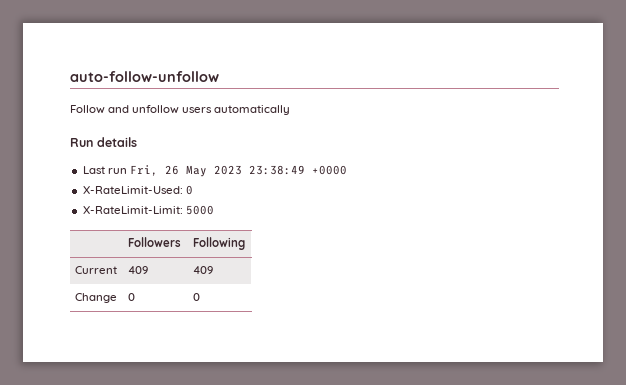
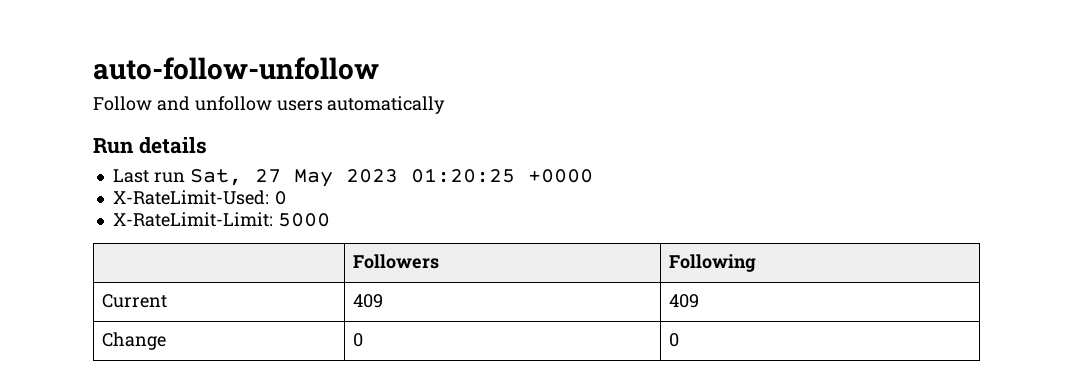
- Last run Fri, 26 May 2023 23:38:49 +0000
+ Last run Sat, 27 May 2023 01:20:25 +0000

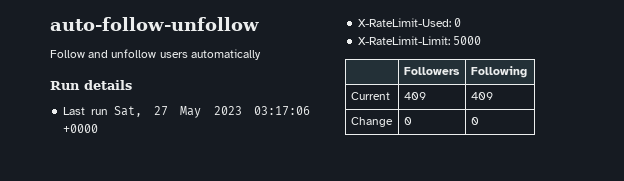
- Last run Sat, 27 May 2023 01:20:25 +0000
+ Last run Sat, 27 May 2023 03:17:06 +0000

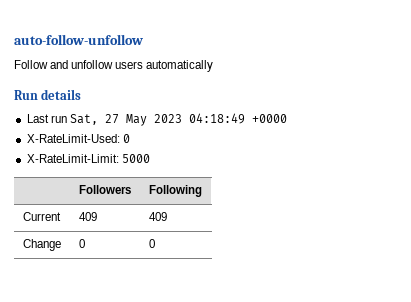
- Last run Sat, 27 May 2023 03:17:06 +0000
+ Last run Sat, 27 May 2023 04:18:49 +0000

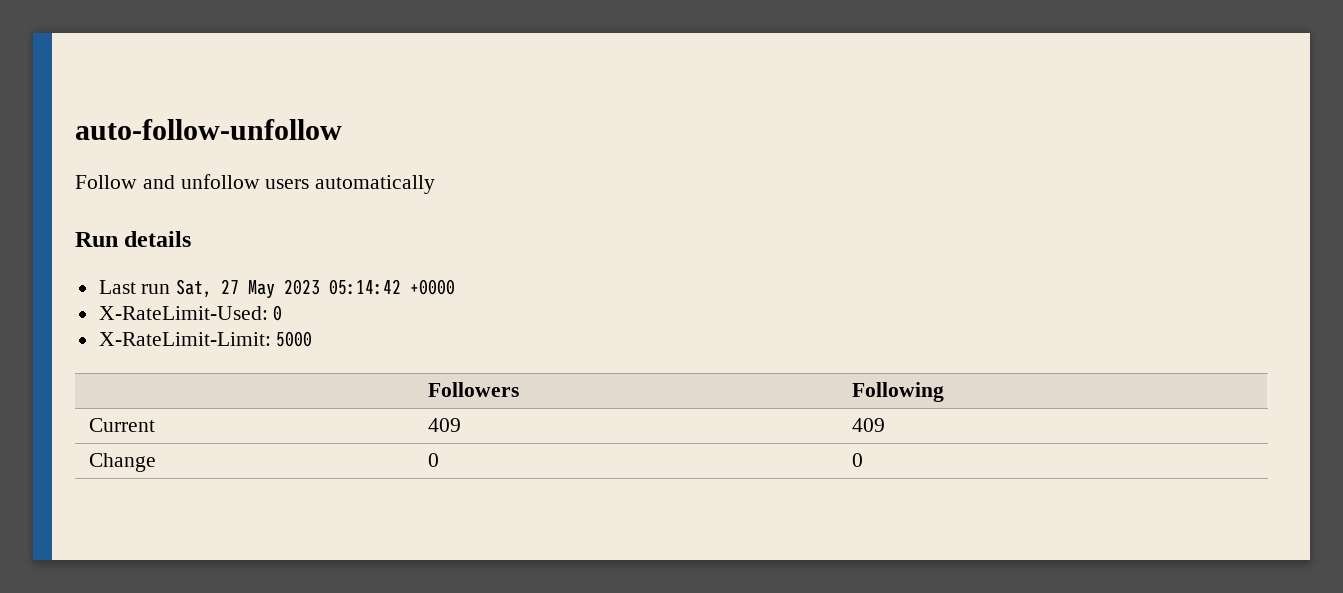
- Last run Sat, 27 May 2023 04:18:49 +0000
+ Last run Sat, 27 May 2023 05:14:42 +0000

